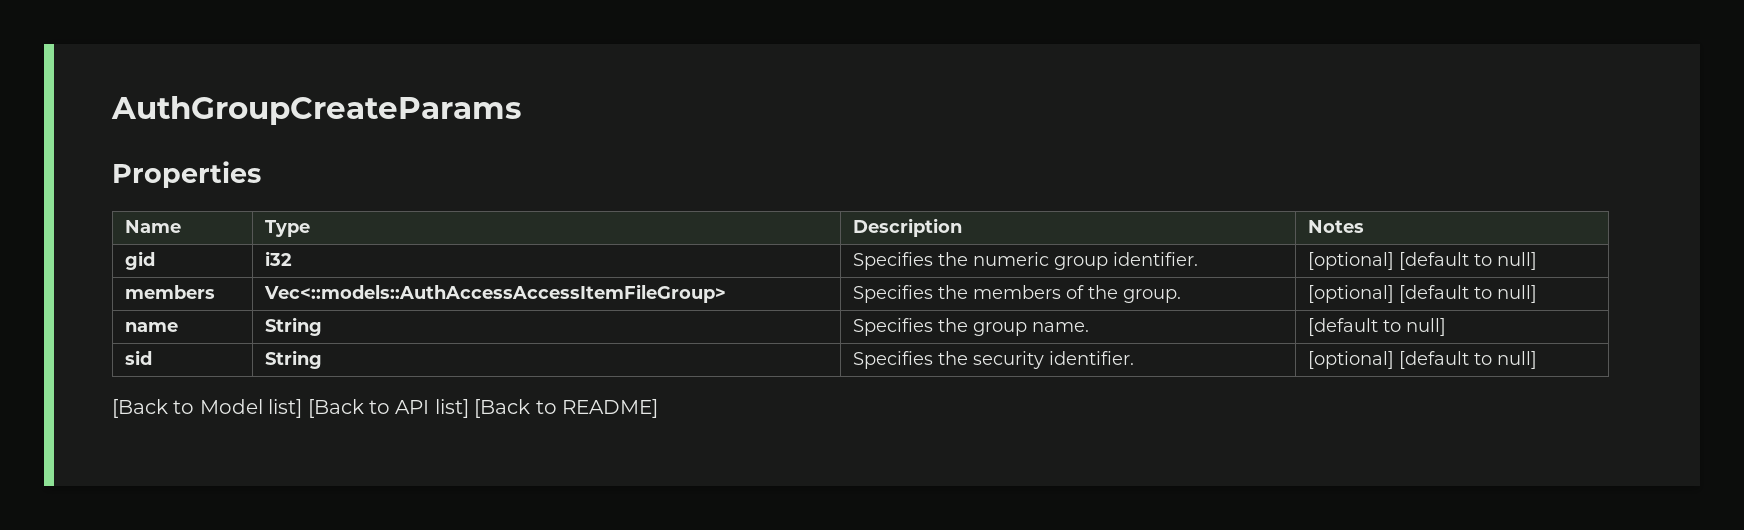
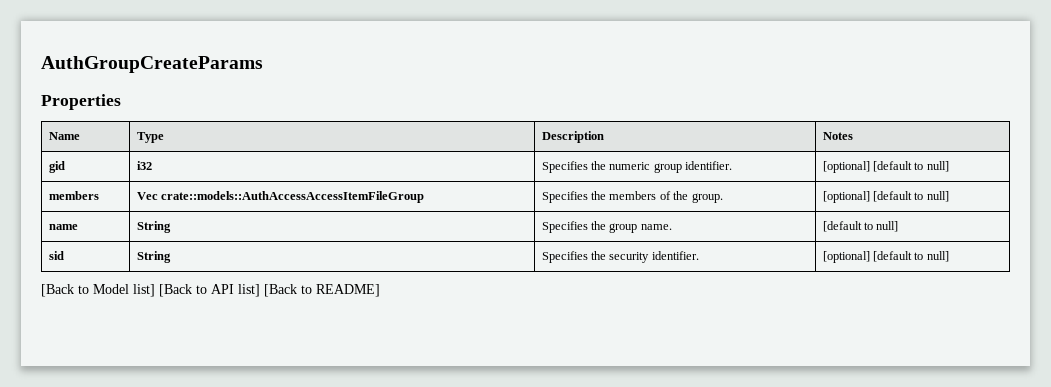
- members | Vec<::models::AuthAccessAccessItemFileGroup> | Specifies the members of the group. | [optional] [default to null]
+ members | Vec crate::models::AuthAccessAccessItemFileGroup | Specifies the members of the group. | [optional] [default to null]

